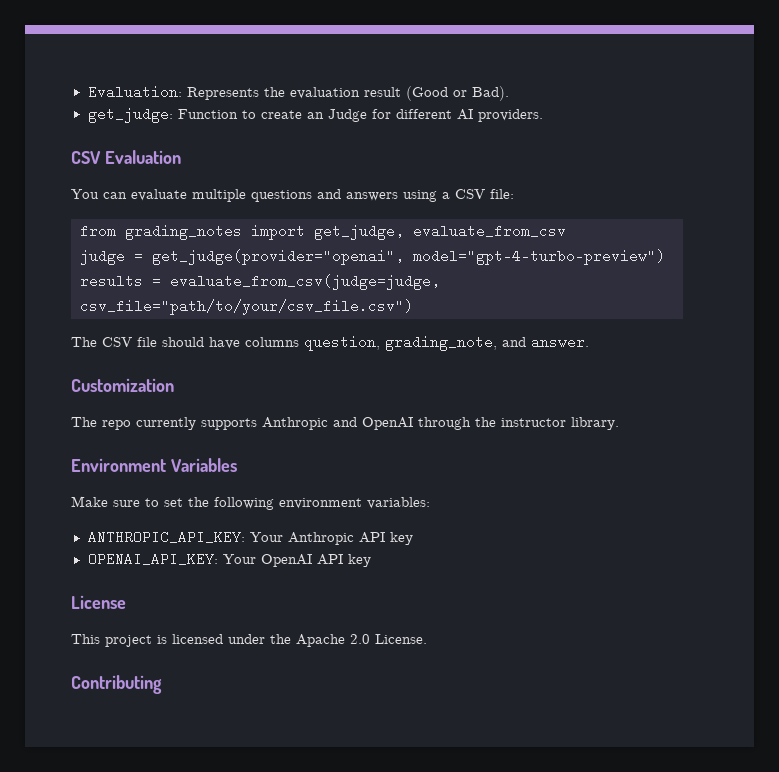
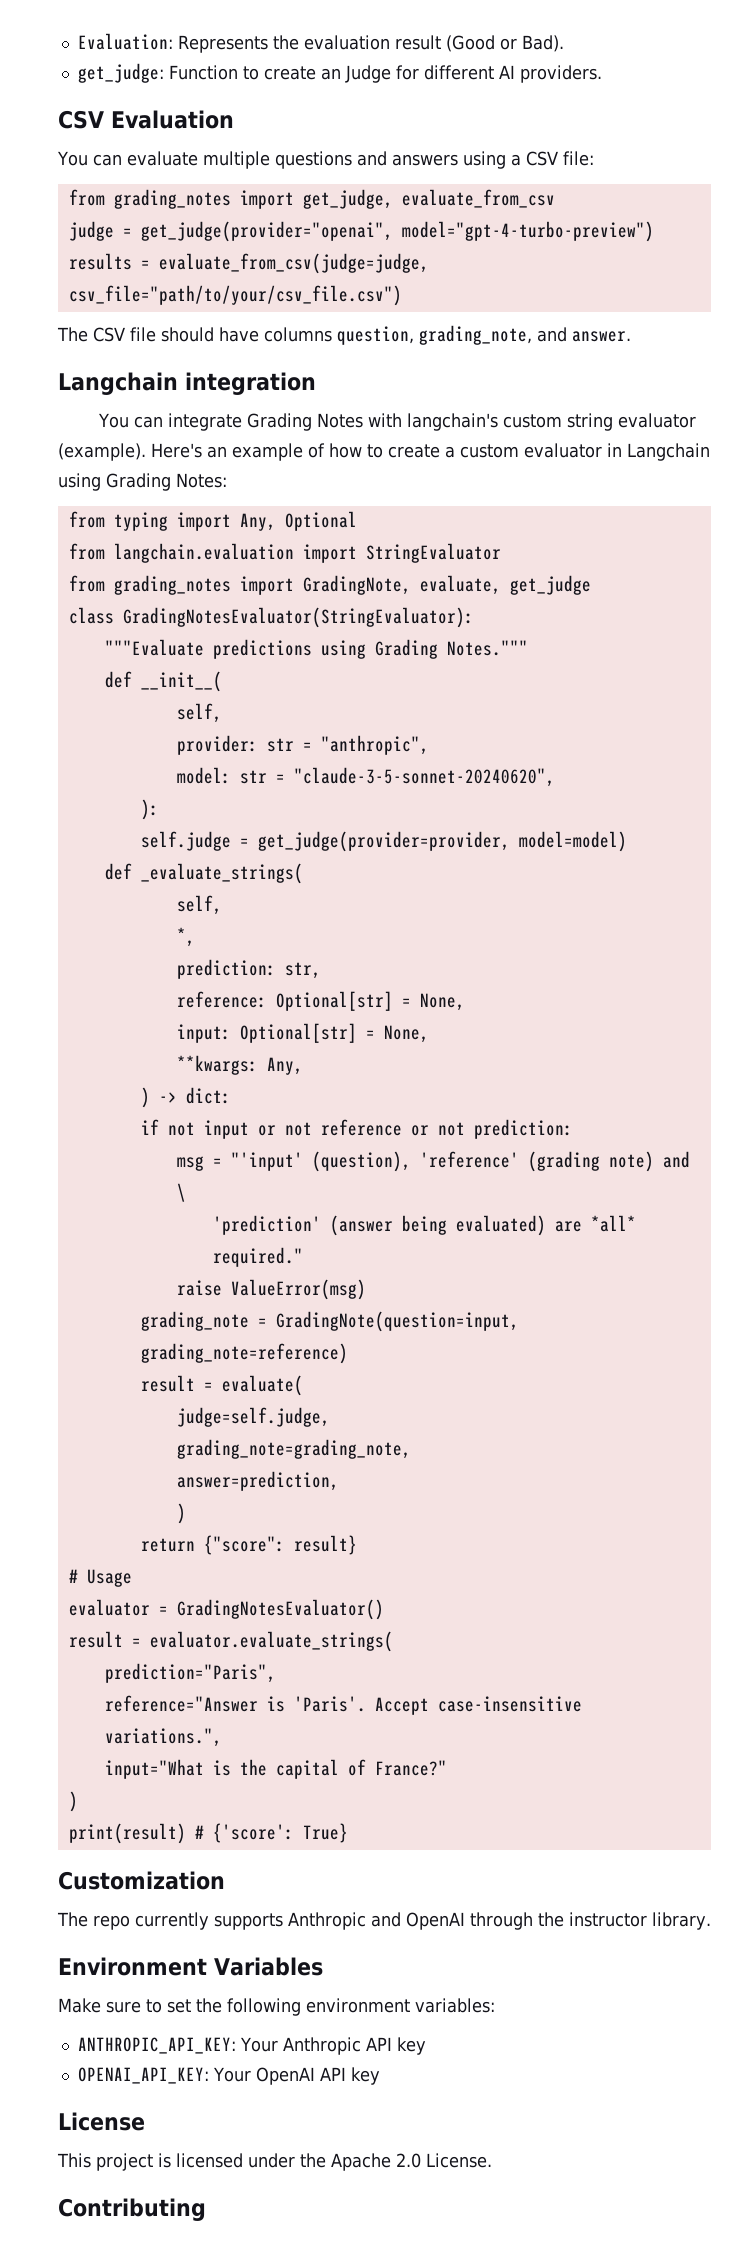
+ Langchain integration
+ You can integrate Grading Notes with langchain's custom string evaluator (example). Here's an example of how to create a custom evaluator in Langchain using Grading Notes:
+ from typing import Any, Optional
+ from langchain.evaluation import StringEvaluator
+ from grading_notes import GradingNote, evaluate, get_judge
+ class GradingNotesEvaluator(StringEvaluator):
+ """Evaluate predictions using Grading Notes."""
+ def __init__(
+ self,
+ provider: str = "anthropic",
+ model: str = "claude-3-5-sonnet-20240620",
+ ):
+ self.judge = get_judge(provider=provider, model=model)
+ def _evaluate_strings(
+ self,
+ *,
+ prediction: str,
+ reference: Optional[str] = None,
+ input: Optional[str] = None,
+ **kwargs: Any,
+ ) -> dict:
+ if not input or not reference or not prediction:
+ msg = "'input' (question), 'reference' (grading note) and \
+ 'prediction' (answer being evaluated) are *all* required."
+ raise ValueError(msg)
+ grading_note = GradingNote(question=input, grading_note=reference)
+ result = evaluate(
+ judge=self.judge,
+ grading_note=grading_note,
+ answer=prediction,
+ )
+ return {"score": result}
+ # Usage
+ evaluator = GradingNotesEvaluator()
+ result = evaluator.evaluate_strings(
+ prediction="Paris",
+ reference="Answer is 'Paris'. Accept case-insensitive variations.",
+ input="What is the capital of France?"
+ )
+ print(result) # {'score': True}

